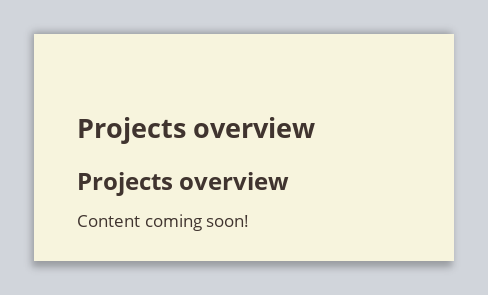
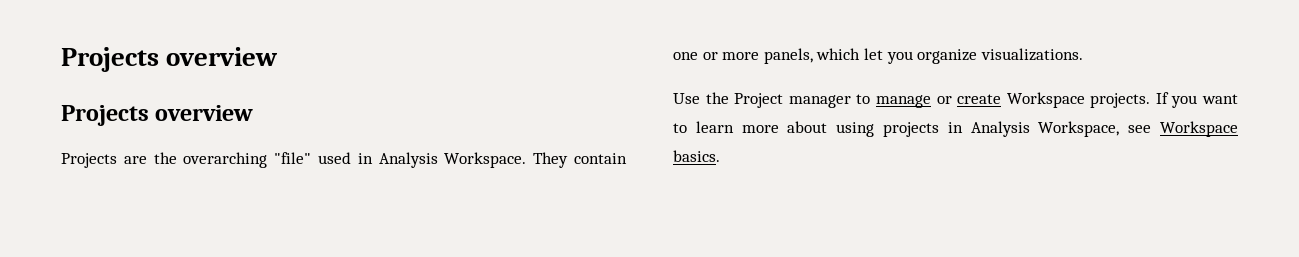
- Content coming soon!
+ Projects are the overarching "file" used in Analysis Workspace. They contain one or more panels, which let you organize visualizations.
+ Use the Project manager to manage or create Workspace projects. If you want to learn more about using projects in Analysis Workspace, see Workspace basics.

